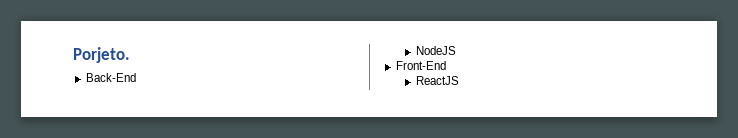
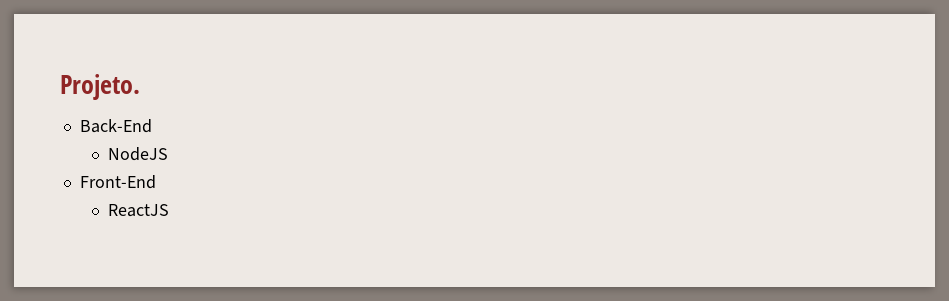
- Porjeto.
+ Projeto.

